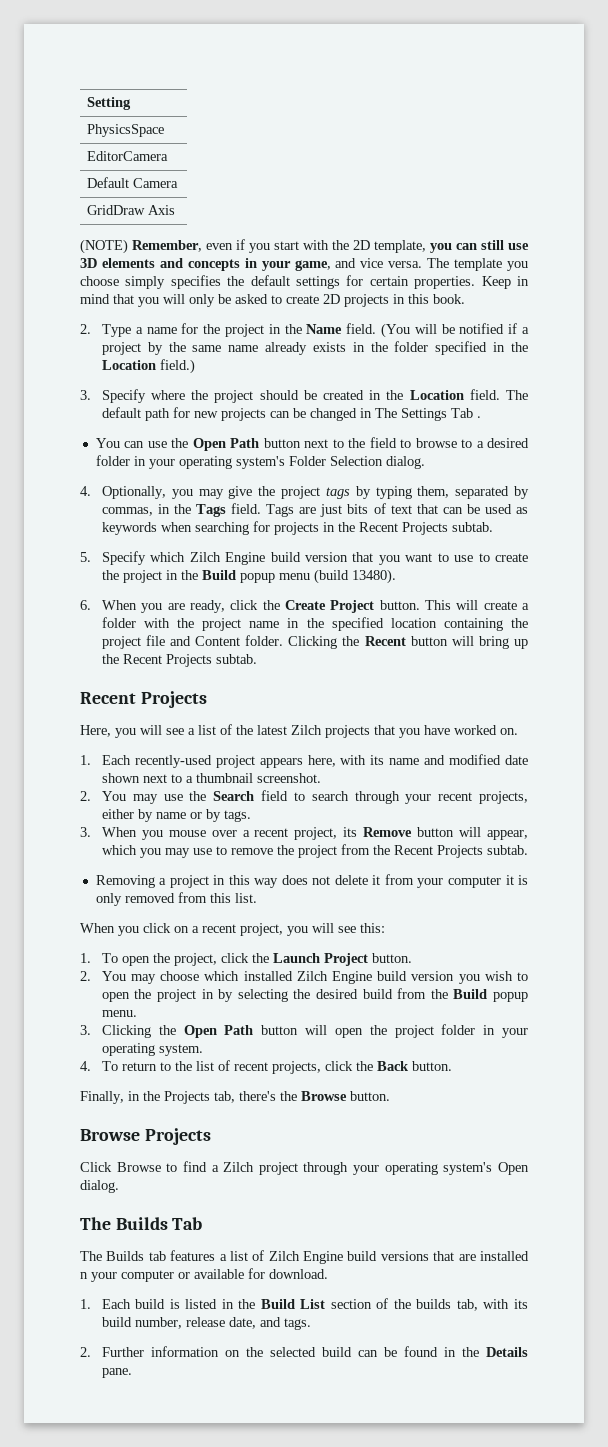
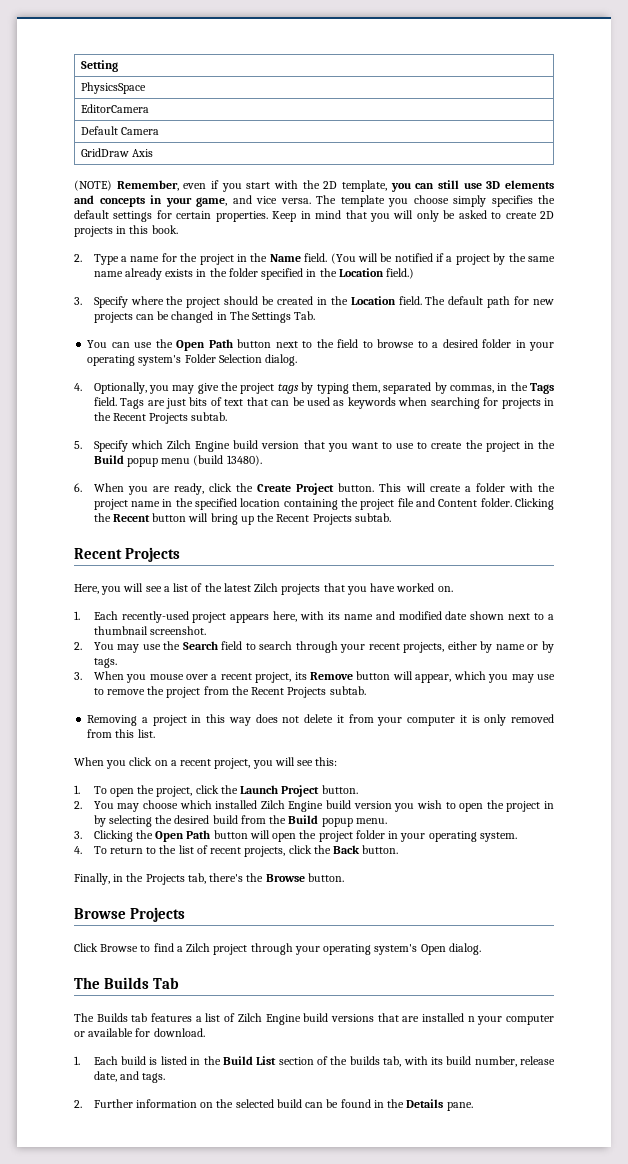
- The default path for new projects can be changed in The Settings Tab .
+ The default path for new projects can be changed in The Settings Tab.

